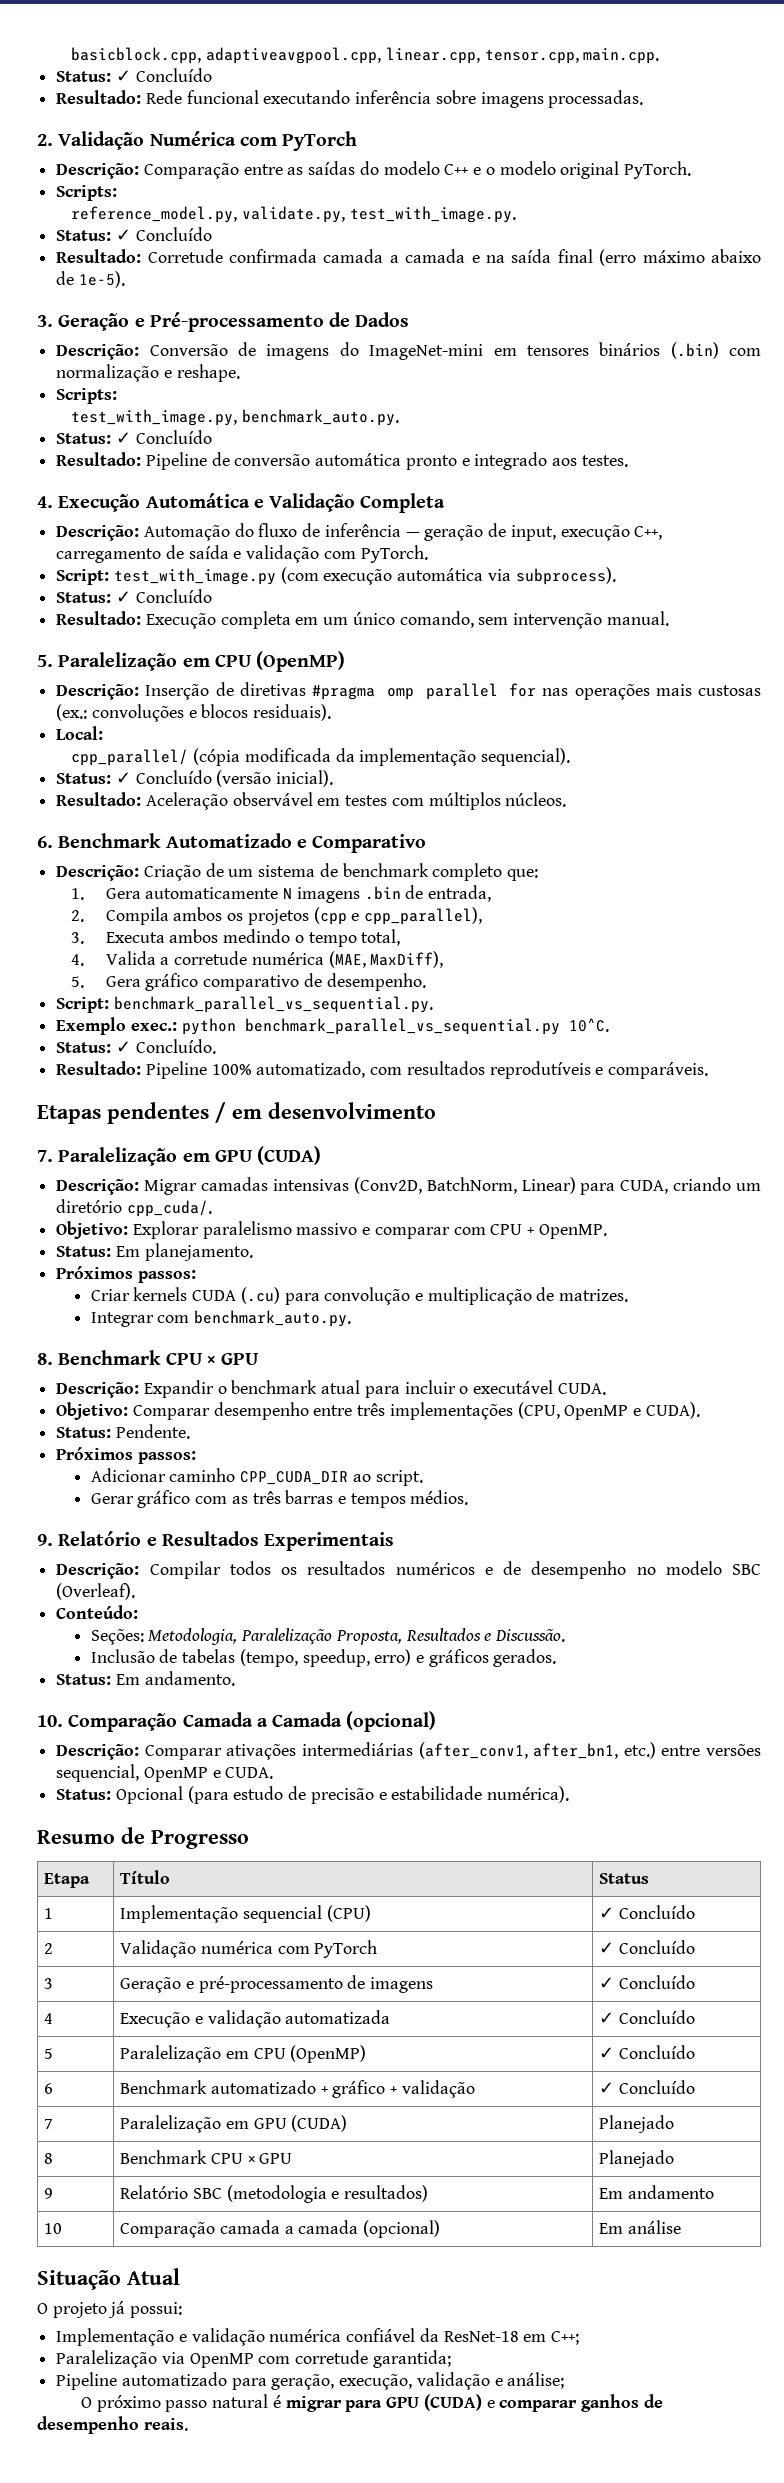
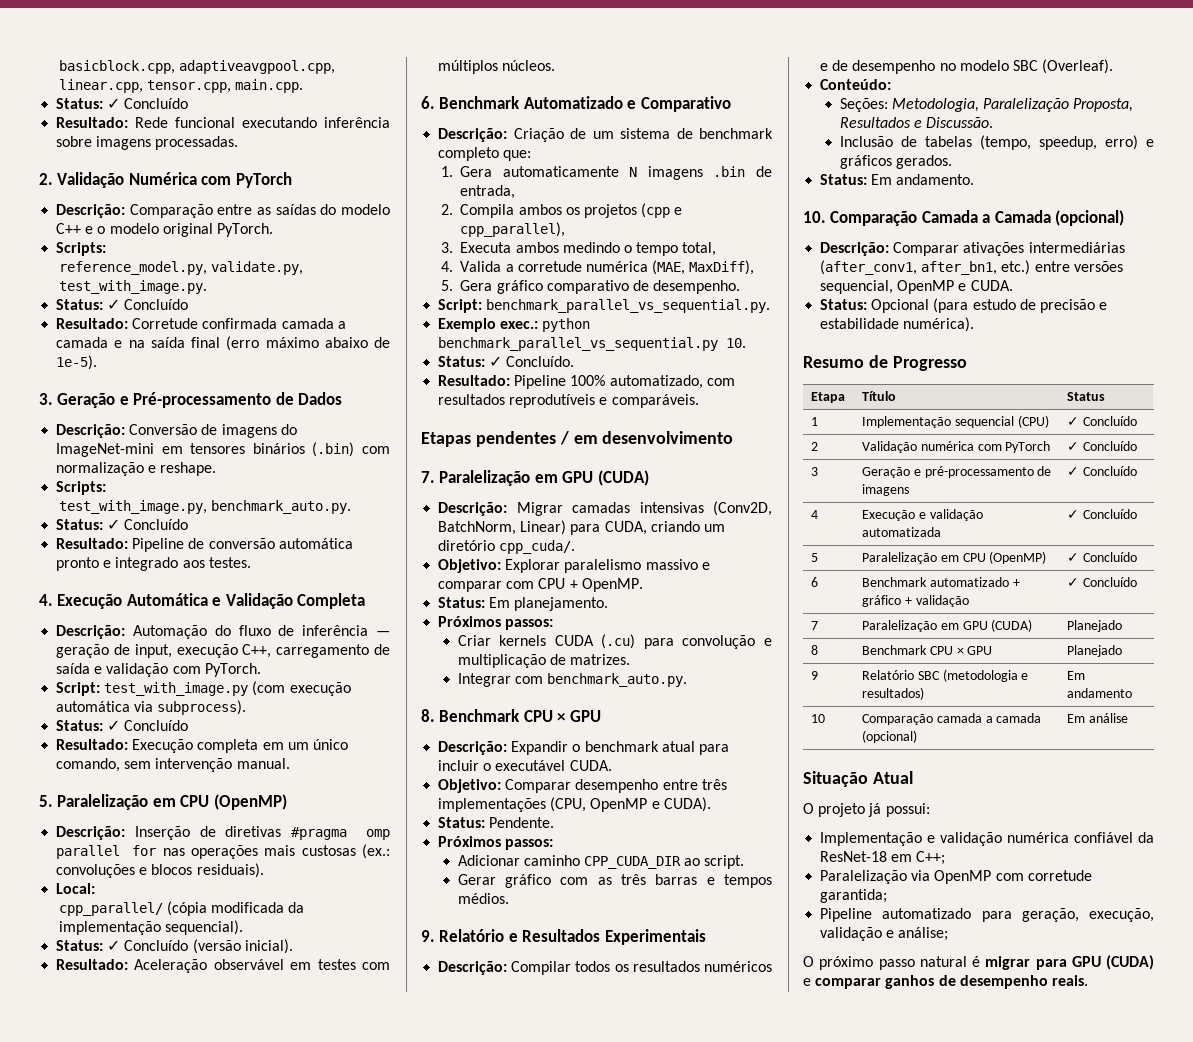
- Exemplo exec.: python benchmark_parallel_vs_sequential.py 10^C.
+ Exemplo exec.: python benchmark_parallel_vs_sequential.py 10.

